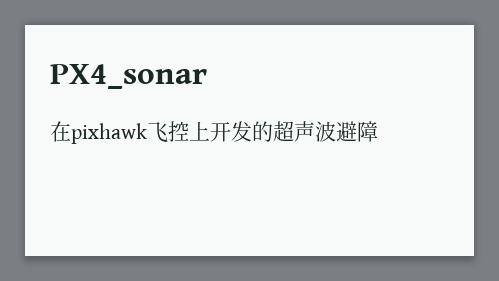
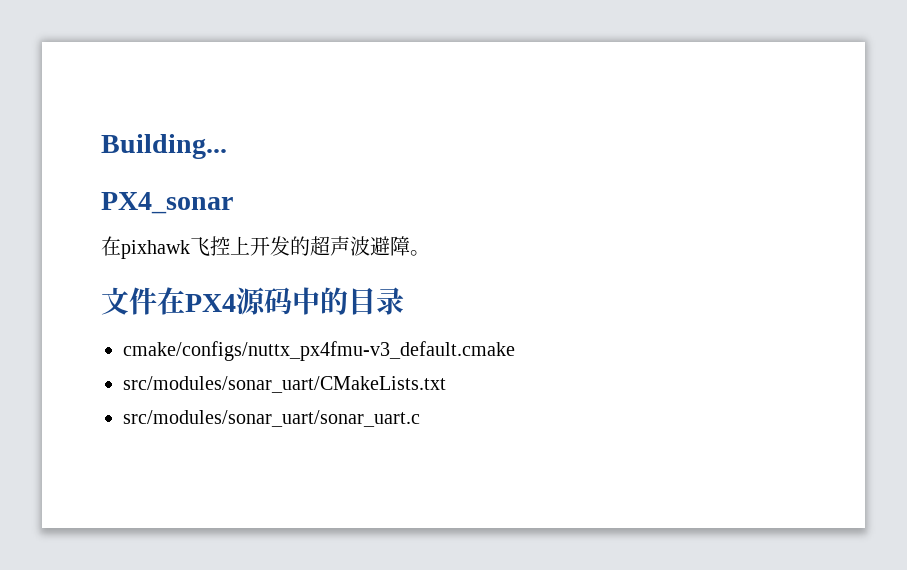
+ Building...
- 在pixhawk飞控上开发的超声波避障
+ 在pixhawk飞控上开发的超声波避障。
+ 文件在PX4源码中的目录
+ cmake/configs/nuttx_px4fmu-v3_default.cmake
+ src/modules/sonar_uart/CMakeLists.txt
+ src/modules/sonar_uart/sonar_uart.c

